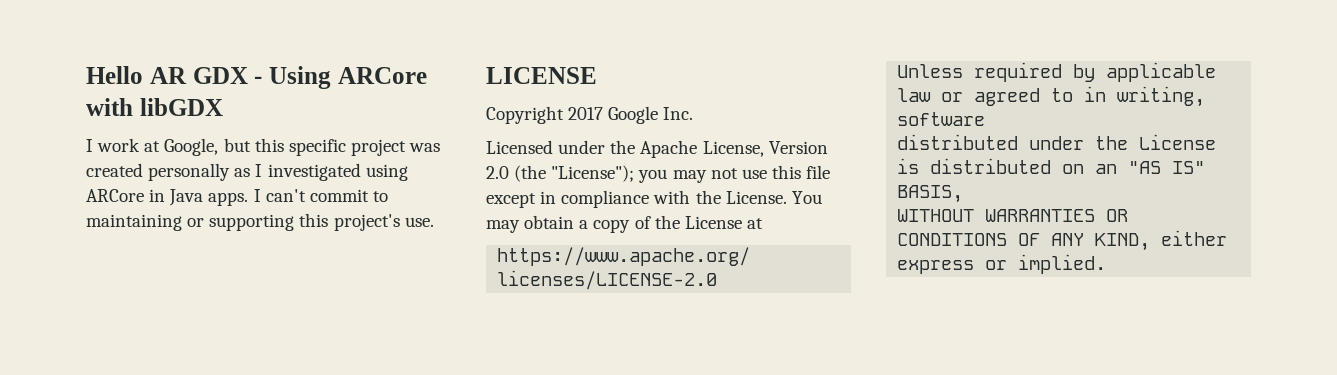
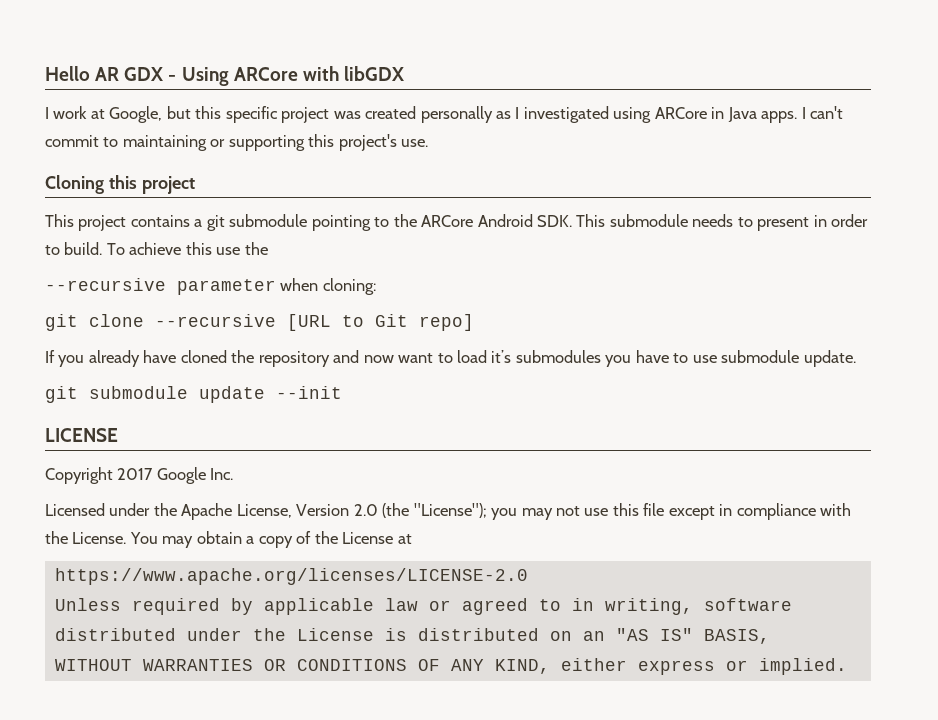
+ Cloning this project
+ This project contains a git submodule pointing to the ARCore Android SDK. This submodule needs to present in order to build. To achieve this use the
+ --recursive parameter when cloning:
+ git clone --recursive [URL to Git repo]
+ If you already have cloned the repository and now want to load it’s submodules you have to use submodule update.
+ git submodule update --init

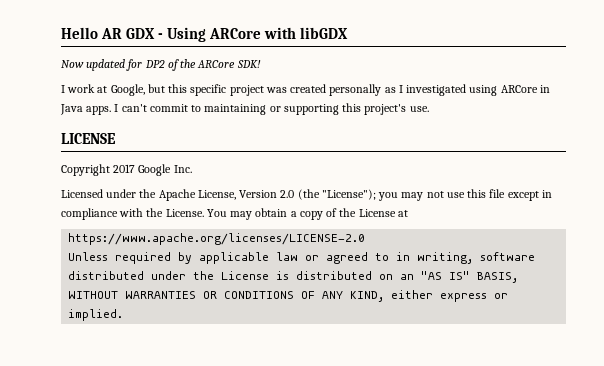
+ Now updated for DP2 of the ARCore SDK!
- Cloning this project
- This project contains a git submodule pointing to the ARCore Android SDK. This submodule needs to present in order to build. To achieve this use the
- --recursive parameter when cloning:
- git clone --recursive [URL to Git repo]
- If you already have cloned the repository and now want to load it’s submodules you have to use submodule update.
- git submodule update --init

